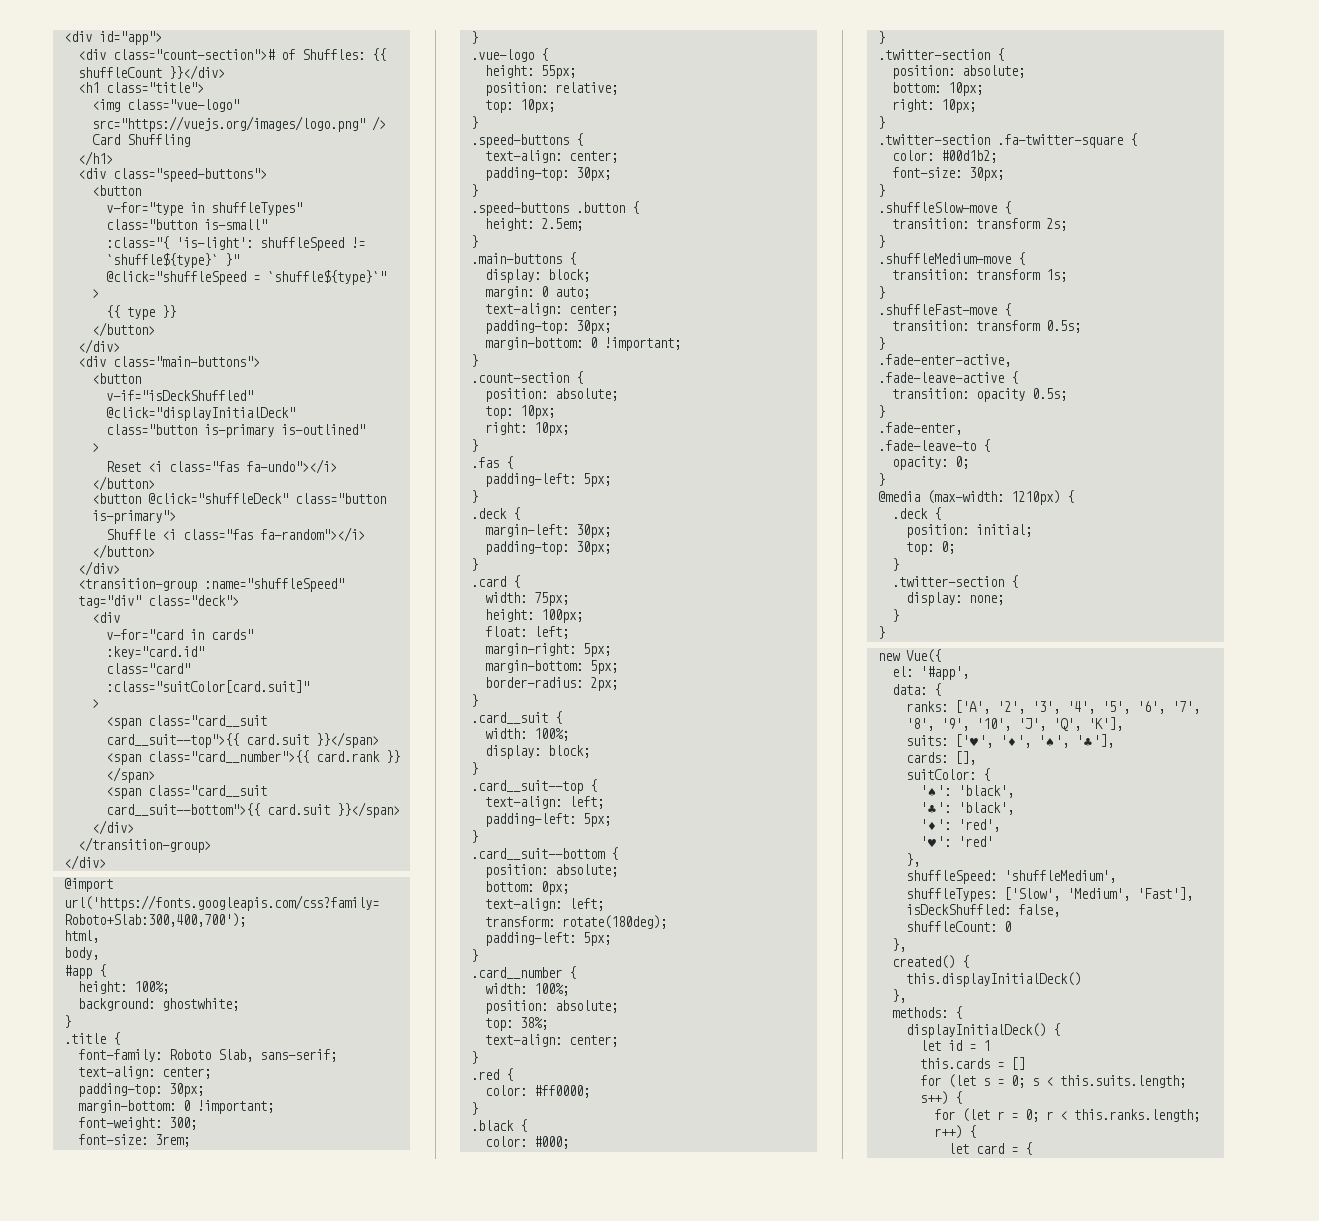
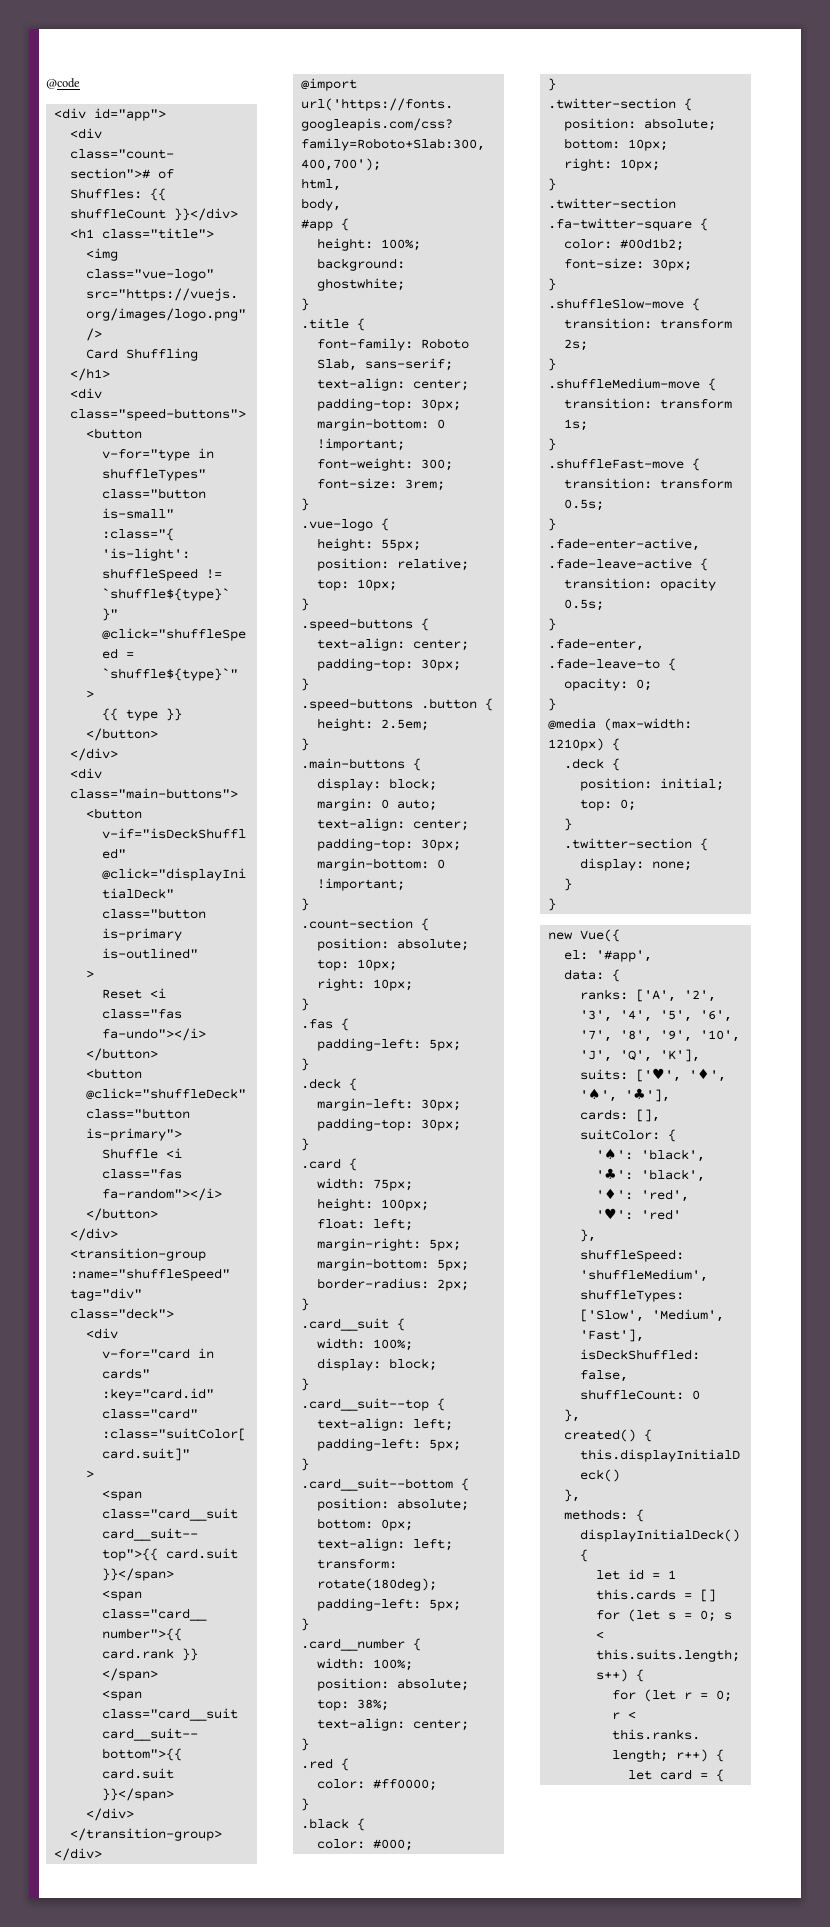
+ @code

